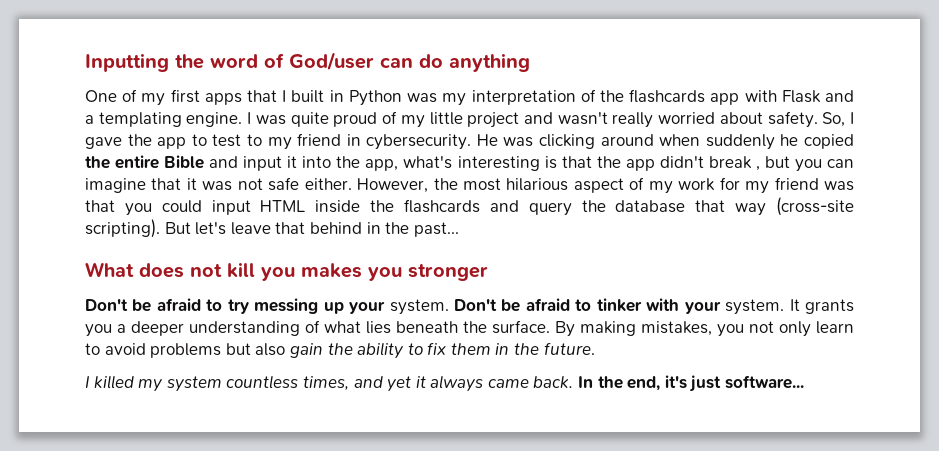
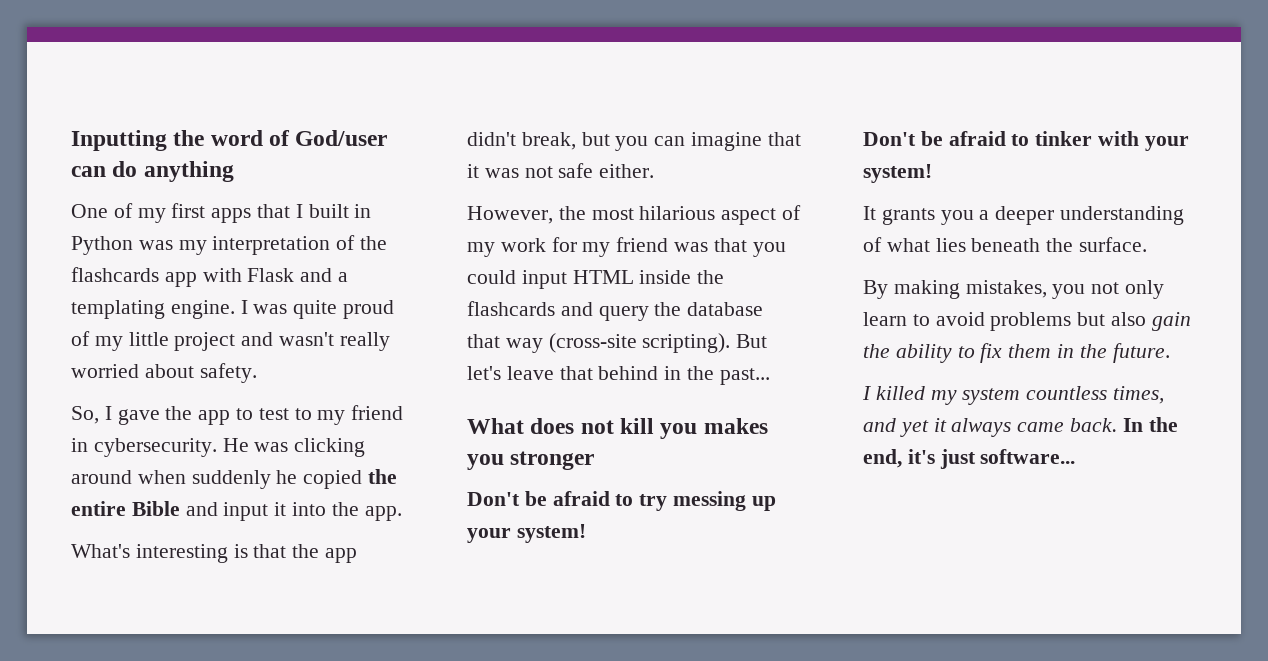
- I was quite proud of my little project and wasn't really worried about safety. So, I gave the app to test to my friend in cybersecurity.
+ I was quite proud of my little project and wasn't really worried about safety.
+ So, I gave the app to test to my friend in cybersecurity.
- He was clicking around when suddenly he copied the entire Bible and input it into the app, what's interesting is that the app didn't break , but you can imagine that it was not safe either. However, the most hilarious aspect of my work for my friend was that you could input HTML inside the flashcards and query the database that way (cross-site scripting).
+ He was clicking around when suddenly he copied the entire Bible and input it into the app.
+ What's interesting is that the app didn't break, but you can imagine that it was not safe either.
+ However, the most hilarious aspect of my work for my friend was that you could input HTML inside the flashcards and query the database that way (cross-site scripting).
- Don't be afraid to try messing up your system. Don't be afraid to tinker with your system. It grants you a deeper understanding of what lies beneath the surface. By making mistakes, you not only learn to avoid problems but also gain the ability to fix them in the future.
+ Don't be afraid to try messing up your system!
+ Don't be afraid to tinker with your system!
+ It grants you a deeper understanding of what lies beneath the surface.
+ By making mistakes, you not only learn to avoid problems but also gain the ability to fix them in the future.

